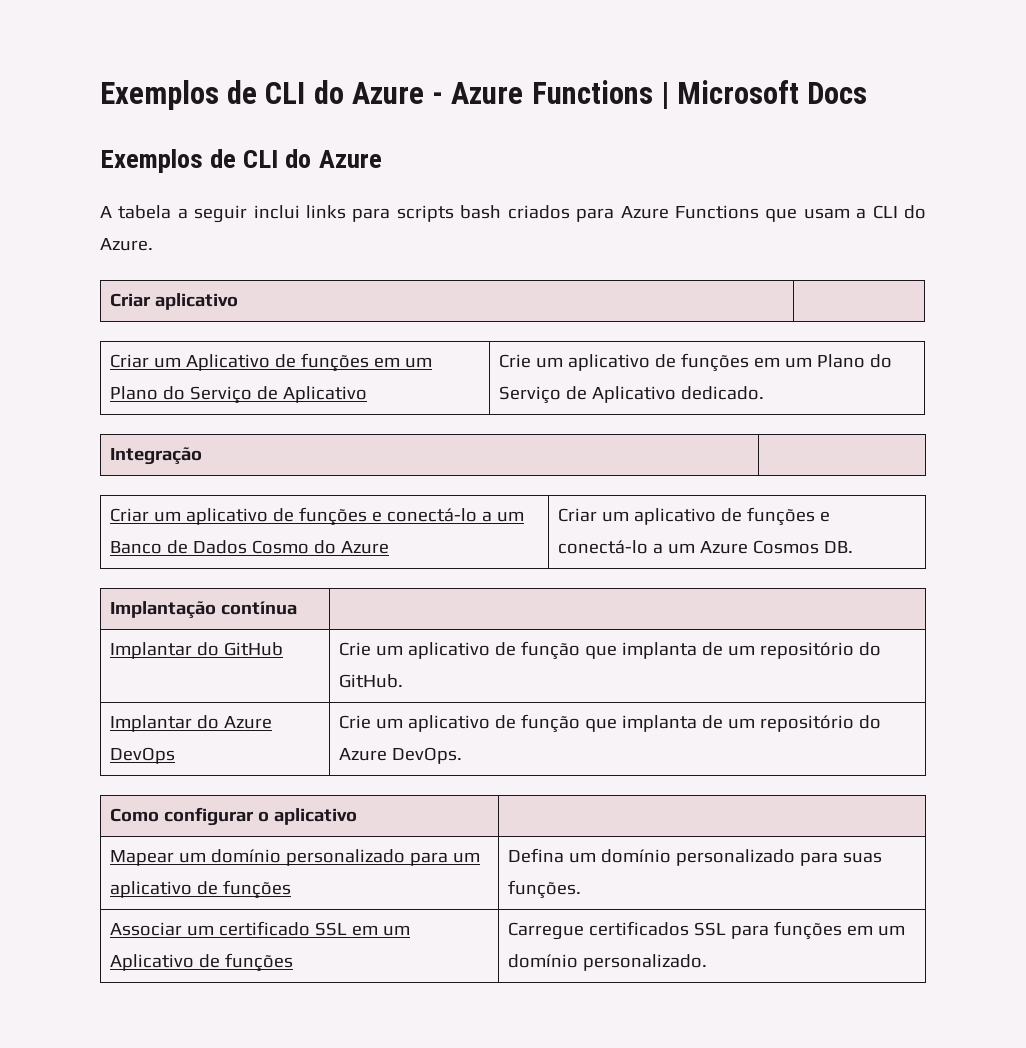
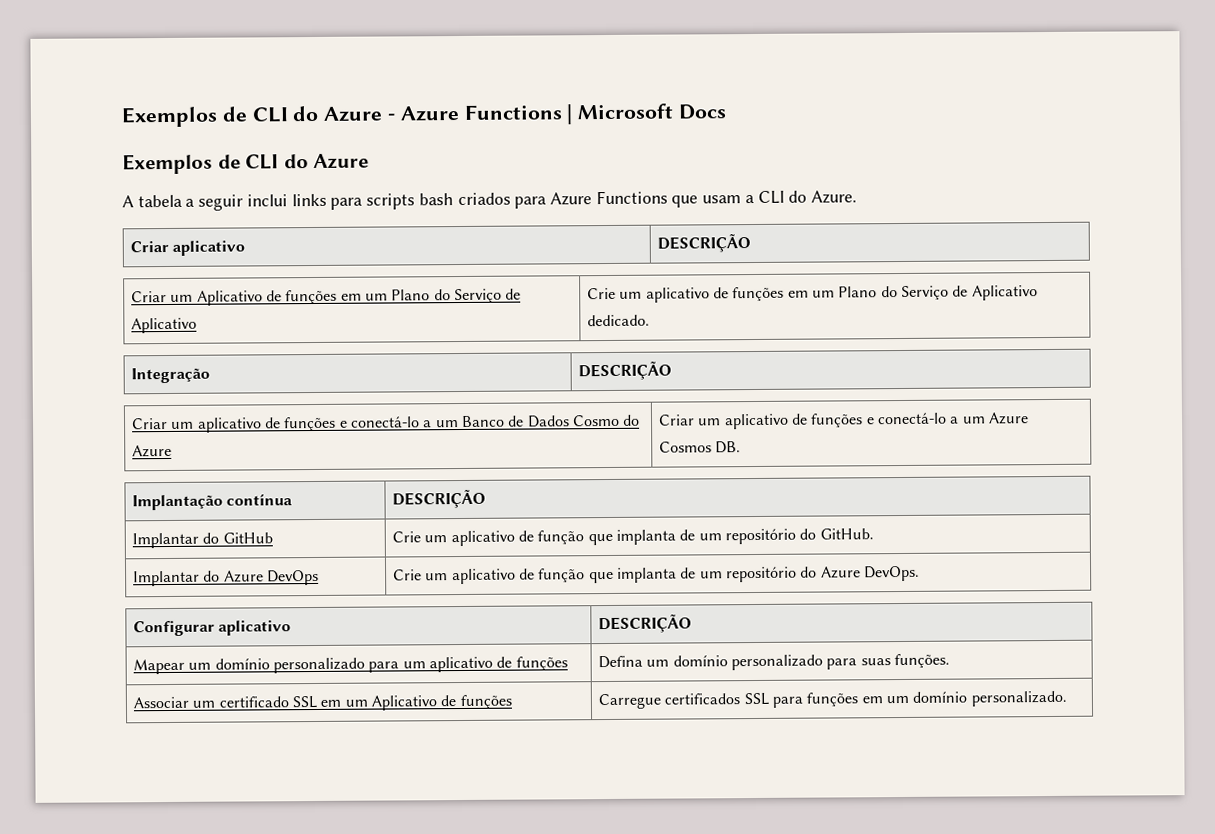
- Criar aplicativo |
+ Criar aplicativo | DESCRIÇÃO
- Integração |
+ Integração | DESCRIÇÃO
- Implantação contínua |
+ Implantação contínua | DESCRIÇÃO
- Como configurar o aplicativo |
+ Configurar aplicativo | DESCRIÇÃO

